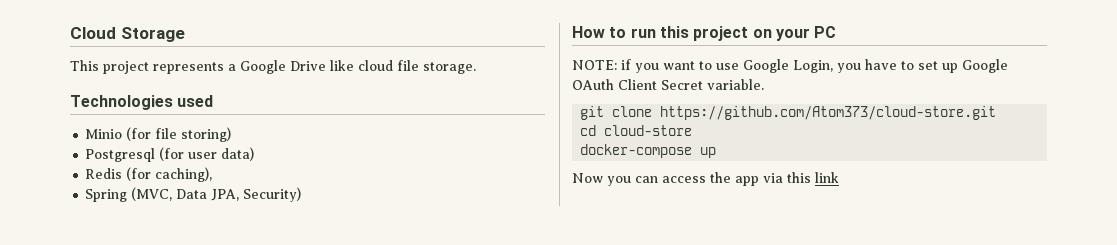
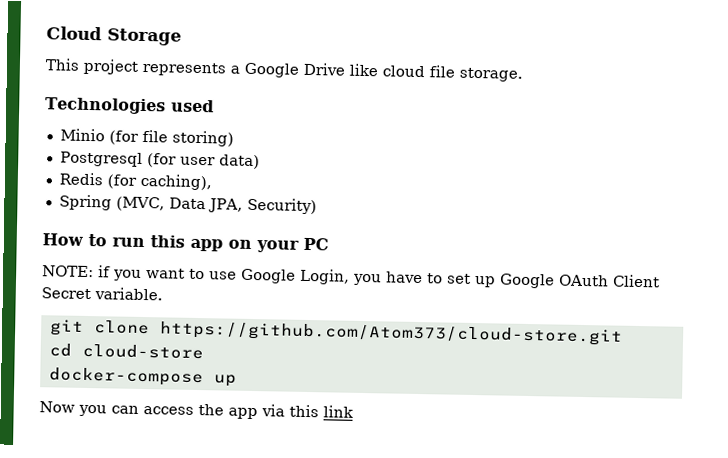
- How to run this project on your PC
+ How to run this app on your PC

